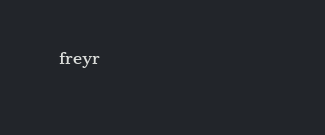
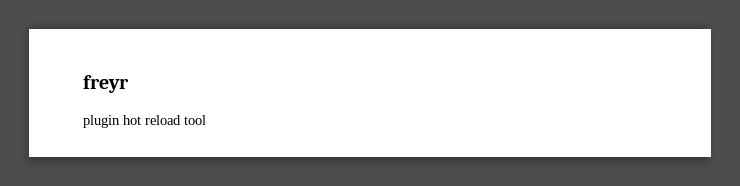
+ plugin hot reload tool

